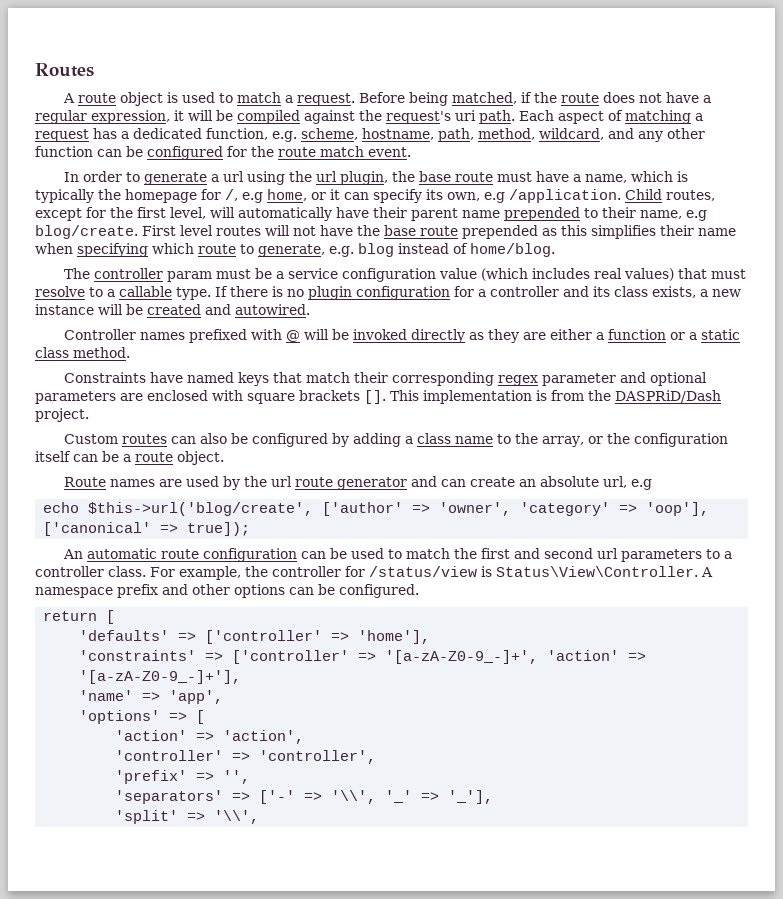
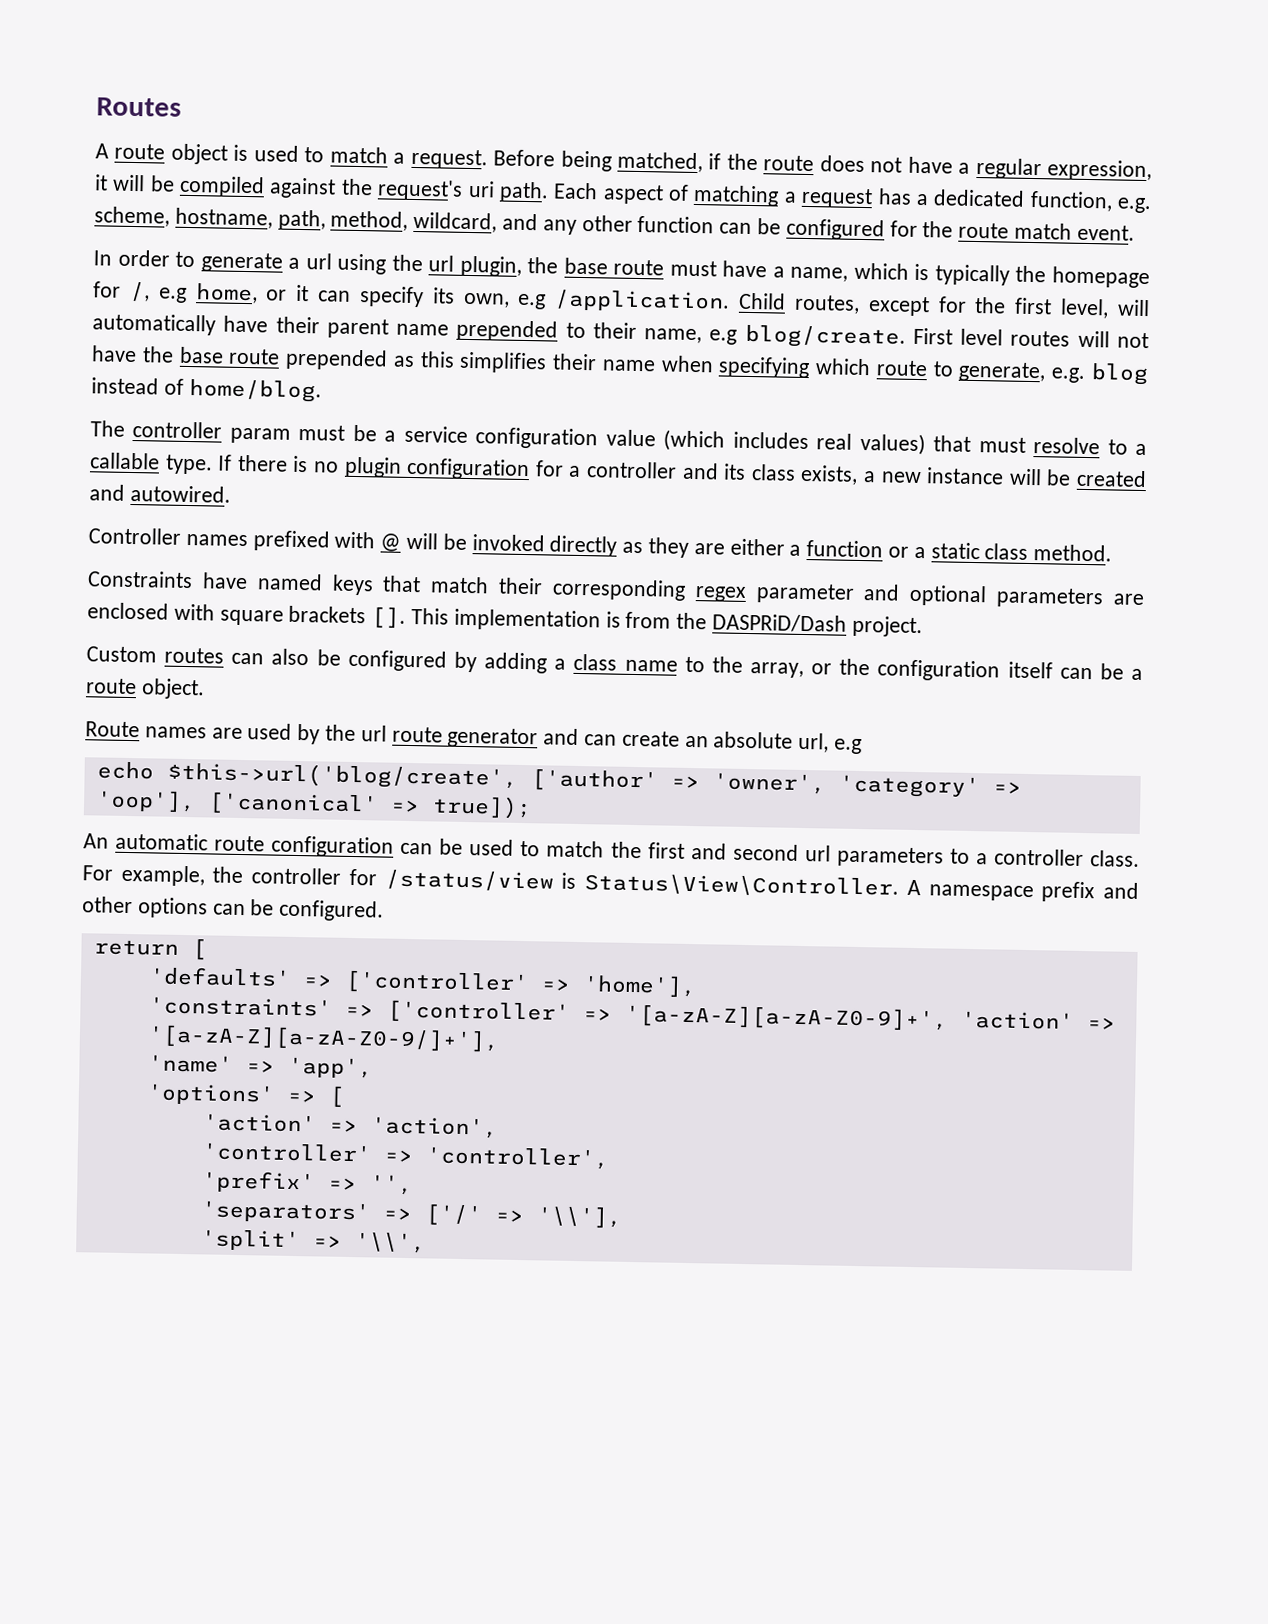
- 'constraints' => ['controller' => '[a-zA-Z0-9_-]+', 'action' => '[a-zA-Z0-9_-]+'],
+ 'constraints' => ['controller' => '[a-zA-Z][a-zA-Z0-9]+', 'action' => '[a-zA-Z][a-zA-Z0-9/]+'],
- 'separators' => ['-' => '\\', '_' => '_'],
+ 'separators' => ['/' => '\\'],

